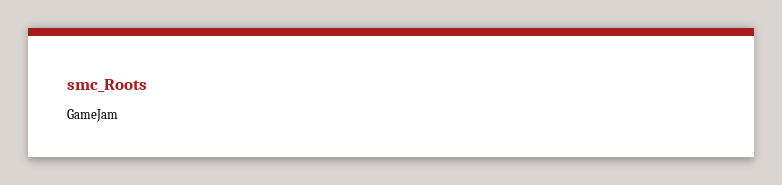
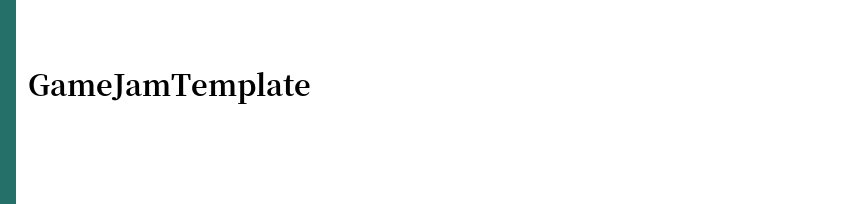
- smc_Roots
- GameJam
+ GameJamTemplate

